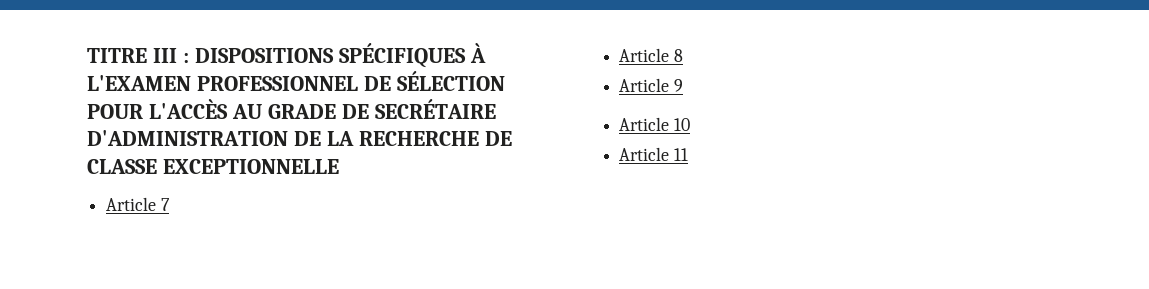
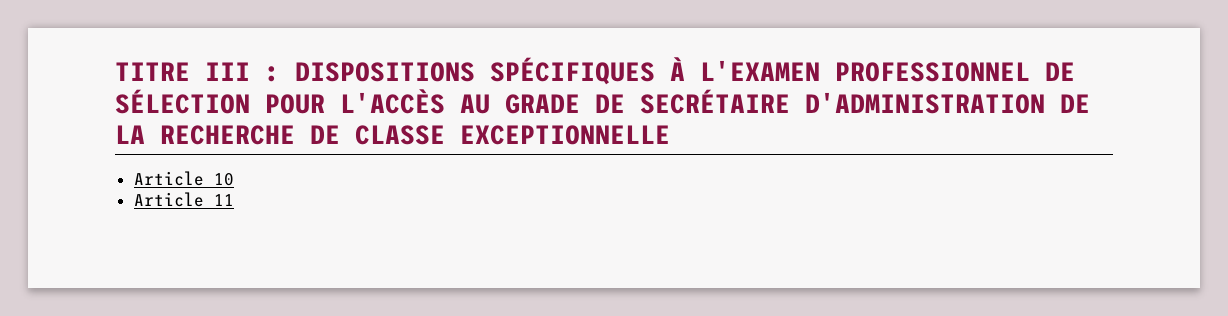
- Article 7
- Article 8
- Article 9

